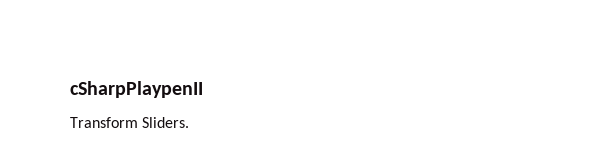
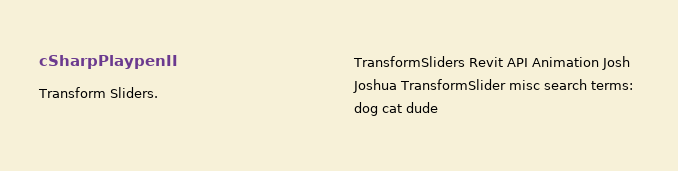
+ TransformSliders Revit API Animation Josh Joshua TransformSlider misc search terms: dog cat dude

